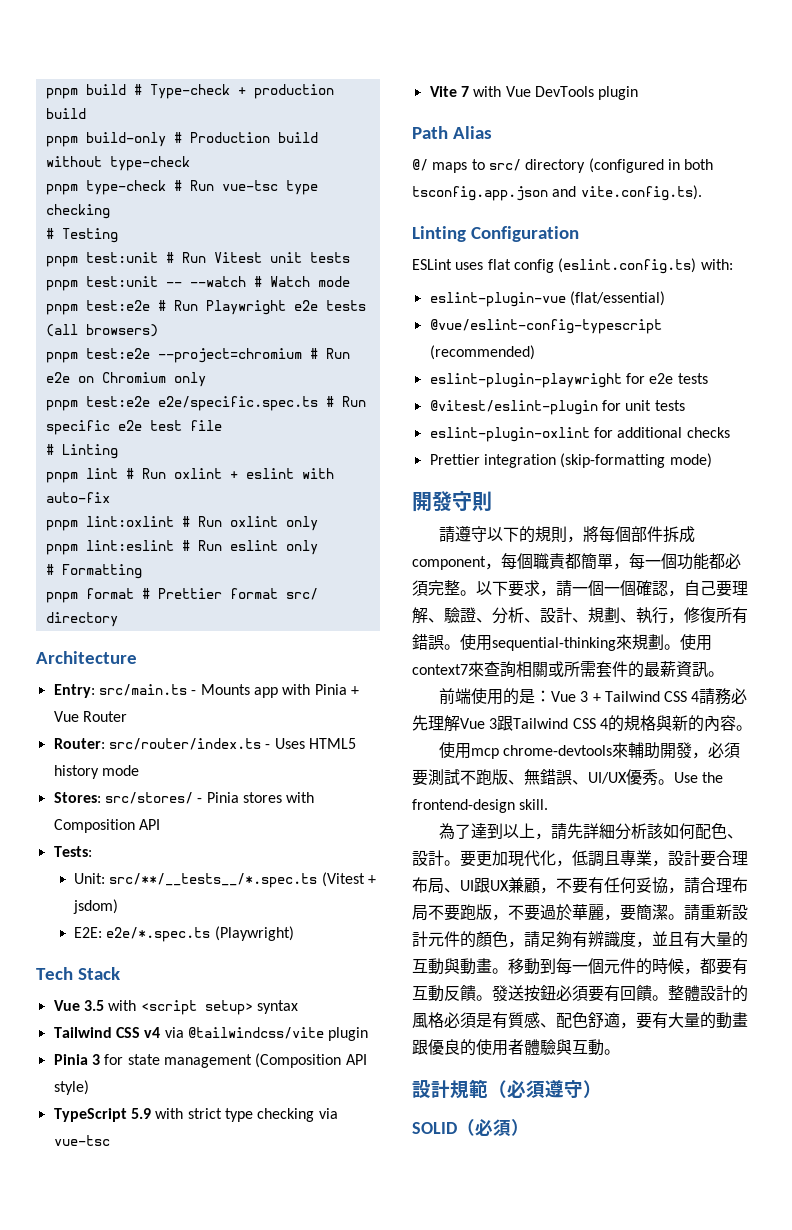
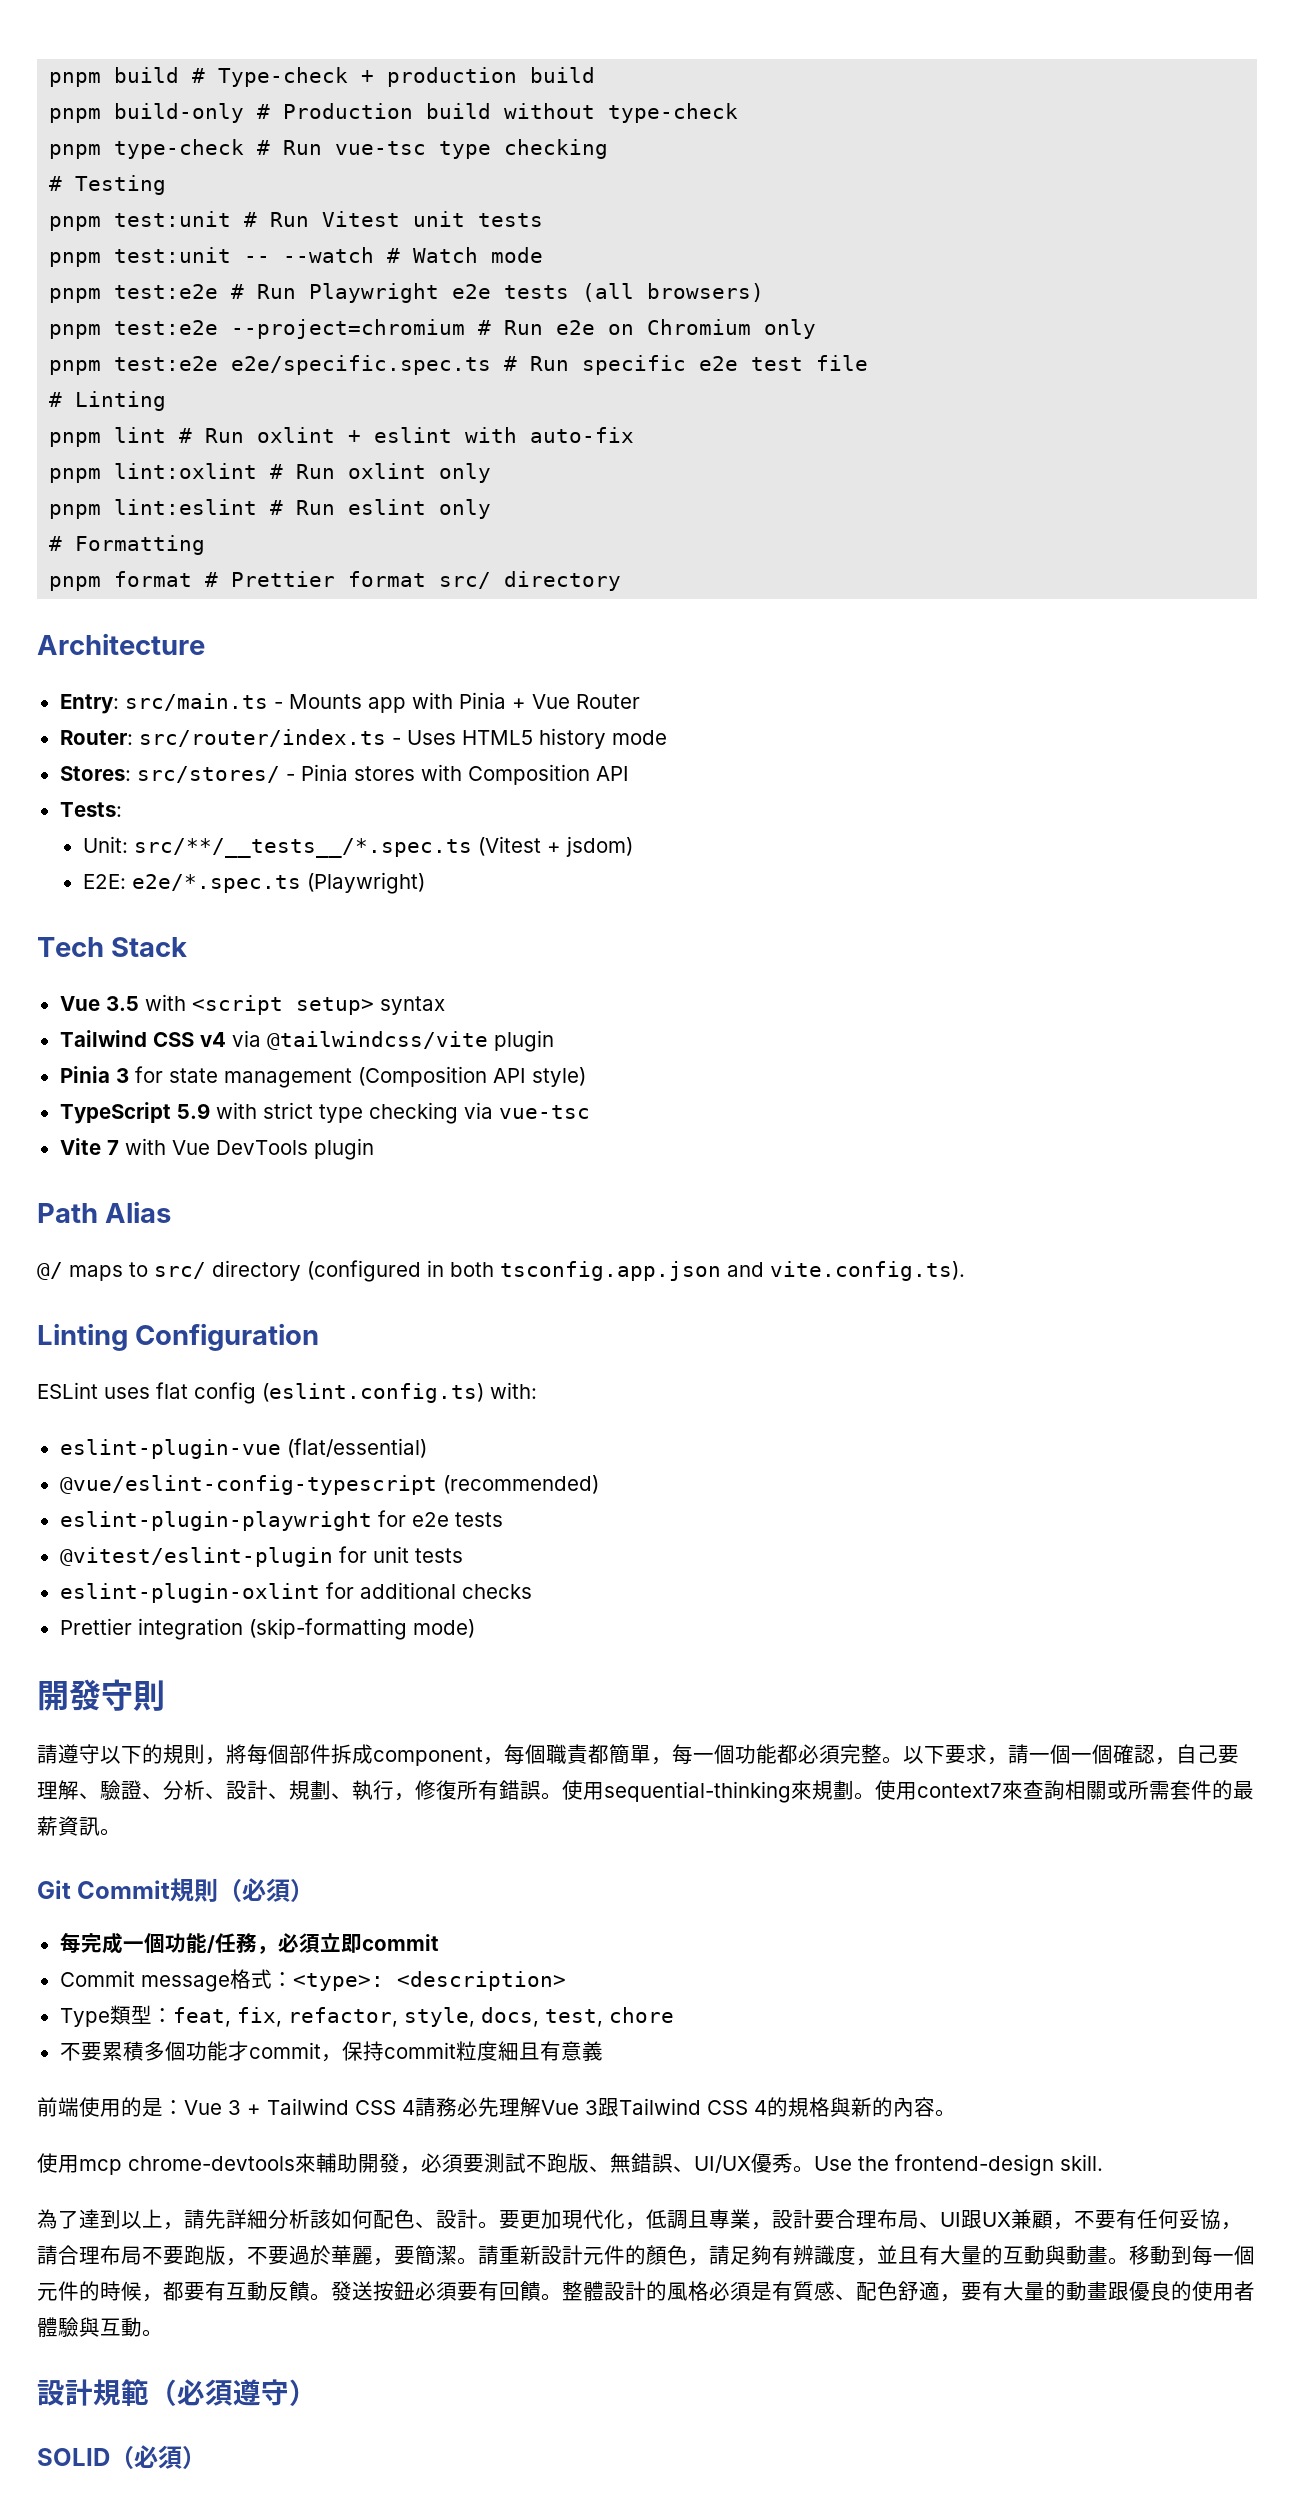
+ Git Commit規則（必須）
+ 每完成一個功能/任務，必須立即commit
+ Commit message格式：<type>: <description>
+ Type類型：feat, fix, refactor, style, docs, test, chore
+ 不要累積多個功能才commit，保持commit粒度細且有意義

